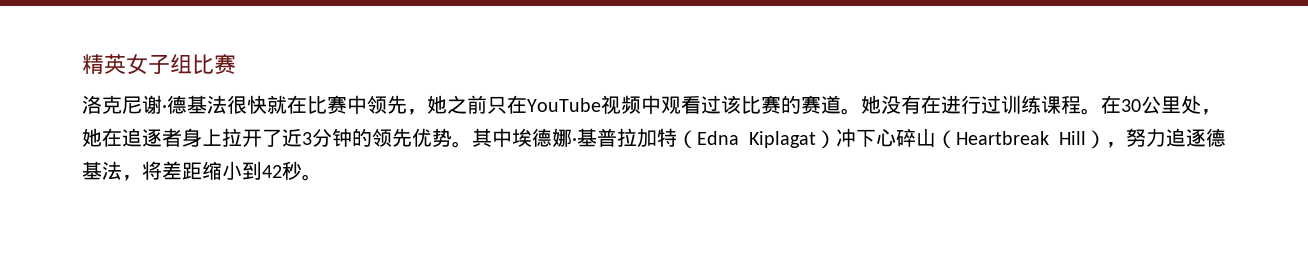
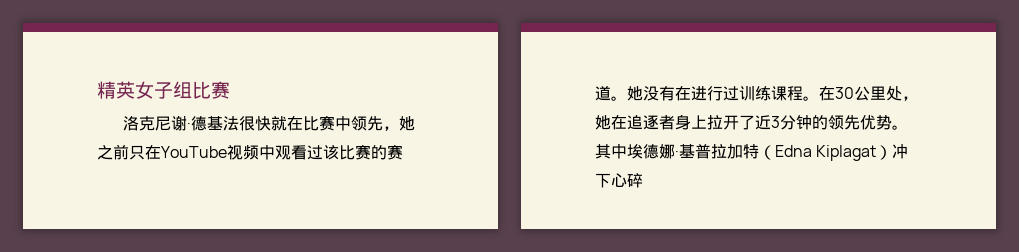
- 其中埃德娜·基普拉加特（Edna Kiplagat）冲下心碎山（Heartbreak Hill），努力追逐德基法，将差距缩小到42秒。
+ 其中埃德娜·基普拉加特（Edna Kiplagat）冲下心碎

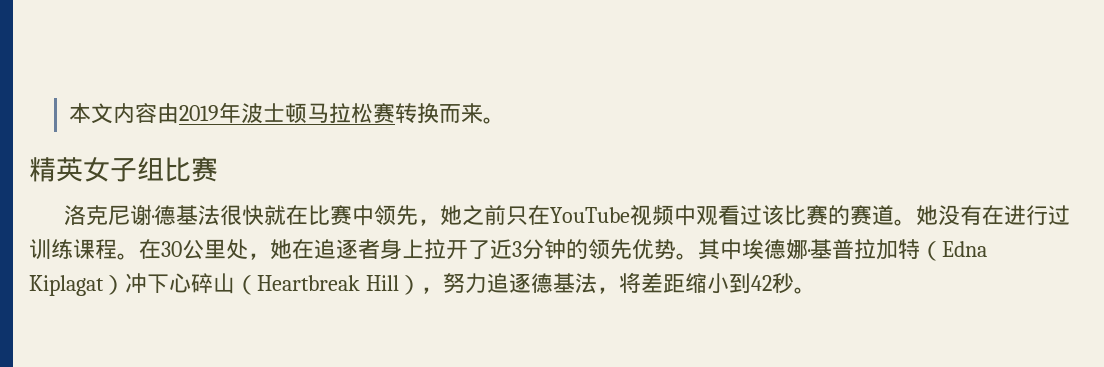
+ 本文内容由2019年波士顿马拉松赛转换而来。
- 其中埃德娜·基普拉加特（Edna Kiplagat）冲下心碎
+ 其中埃德娜·基普拉加特（Edna Kiplagat）冲下心碎山（Heartbreak Hill），努力追逐德基法，将差距缩小到42秒。

